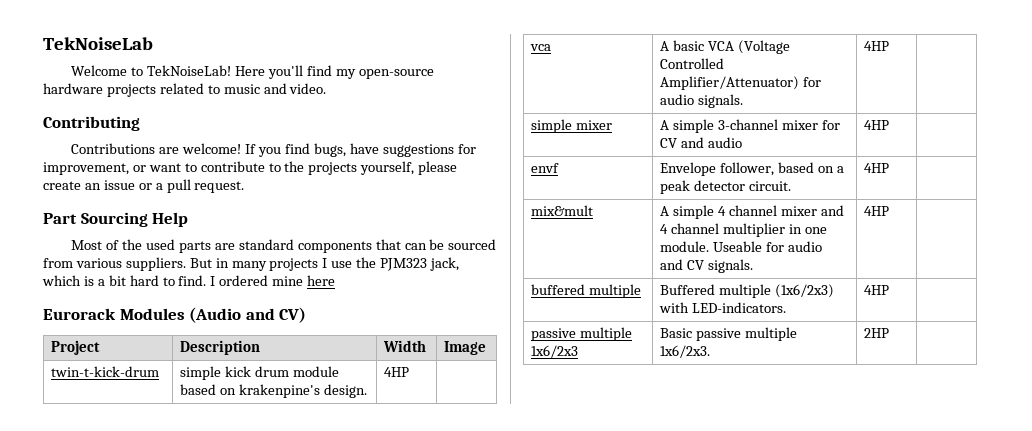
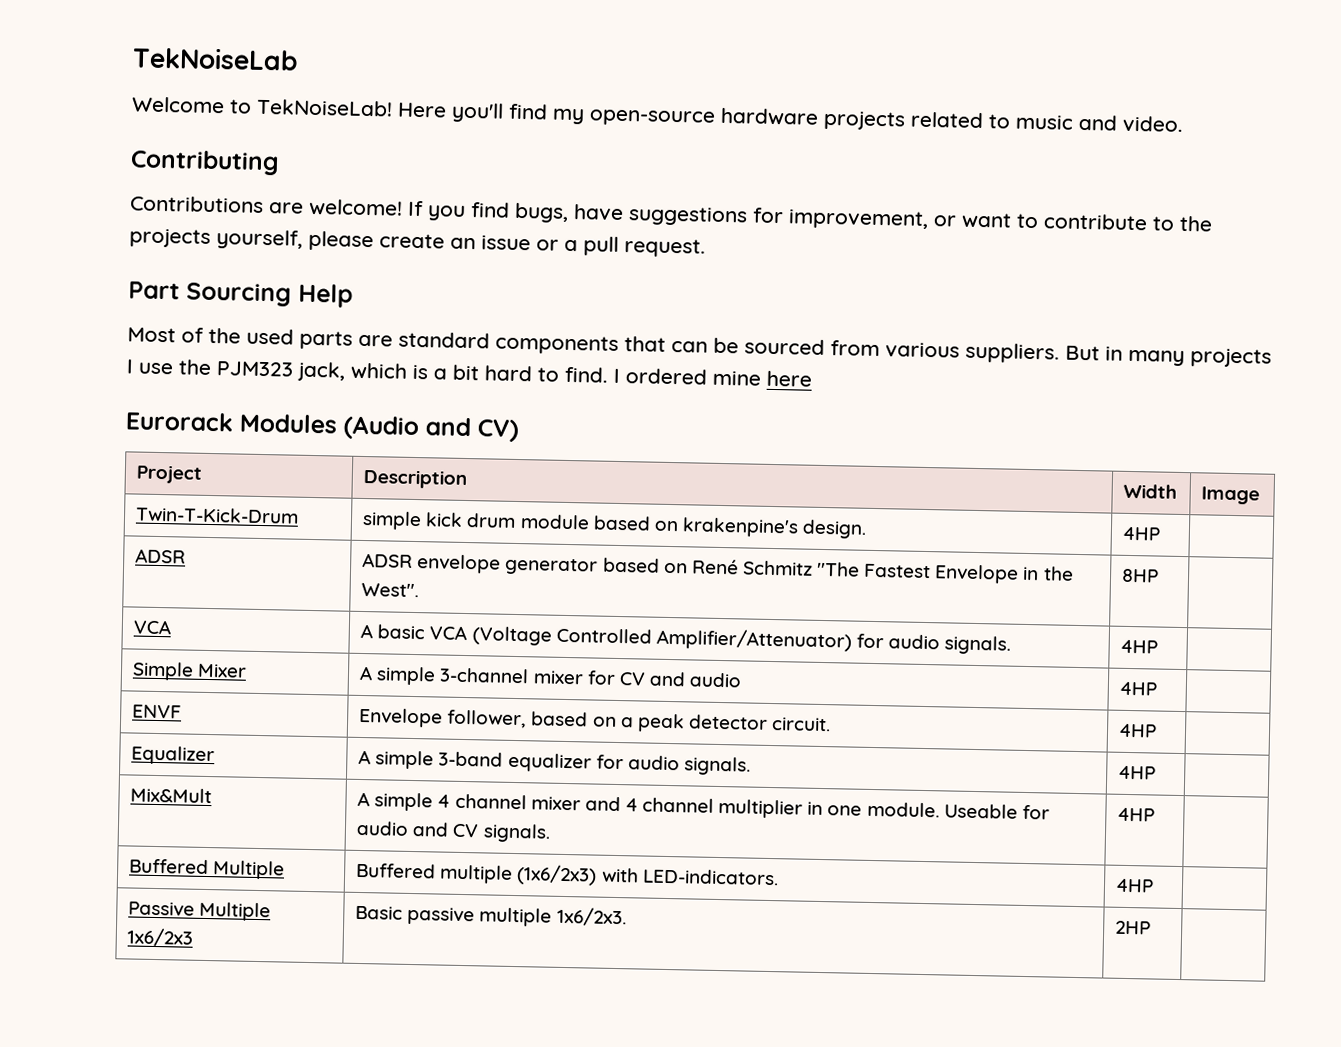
- twin-t-kick-drum | simple kick drum module based on krakenpine's design. | 4HP |
+ Twin-T-Kick-Drum | simple kick drum module based on krakenpine's design. | 4HP |
- vca | A basic VCA (Voltage Controlled Amplifier/Attenuator) for audio signals. | 4HP |
+ ADSR | ADSR envelope generator based on René Schmitz "The Fastest Envelope in the West". | 8HP |
+ VCA | A basic VCA (Voltage Controlled Amplifier/Attenuator) for audio signals. | 4HP |
- simple mixer | A simple 3-channel mixer for CV and audio | 4HP |
+ Simple Mixer | A simple 3-channel mixer for CV and audio | 4HP |
- envf | Envelope follower, based on a peak detector circuit. | 4HP |
+ ENVF | Envelope follower, based on a peak detector circuit. | 4HP |
- mix&mult | A simple 4 channel mixer and 4 channel multiplier in one module. Useable for audio and CV signals. | 4HP |
+ Equalizer | A simple 3-band equalizer for audio signals. | 4HP |
+ Mix&Mult | A simple 4 channel mixer and 4 channel multiplier in one module. Useable for audio and CV signals. | 4HP |
- buffered multiple | Buffered multiple (1x6/2x3) with LED-indicators. | 4HP |
+ Buffered Multiple | Buffered multiple (1x6/2x3) with LED-indicators. | 4HP |
- passive multiple 1x6/2x3 | Basic passive multiple 1x6/2x3. | 2HP |
+ Passive Multiple 1x6/2x3 | Basic passive multiple 1x6/2x3. | 2HP |

